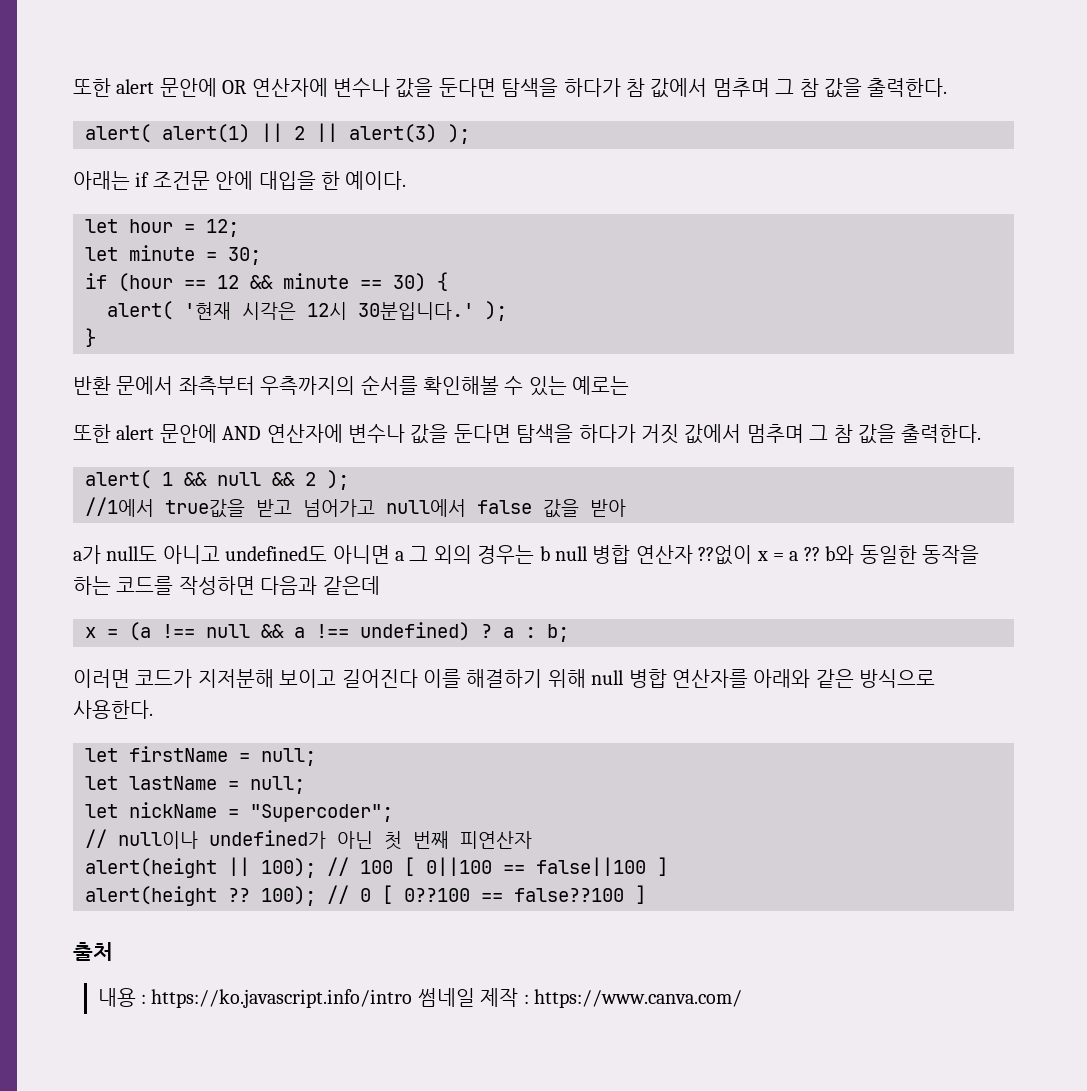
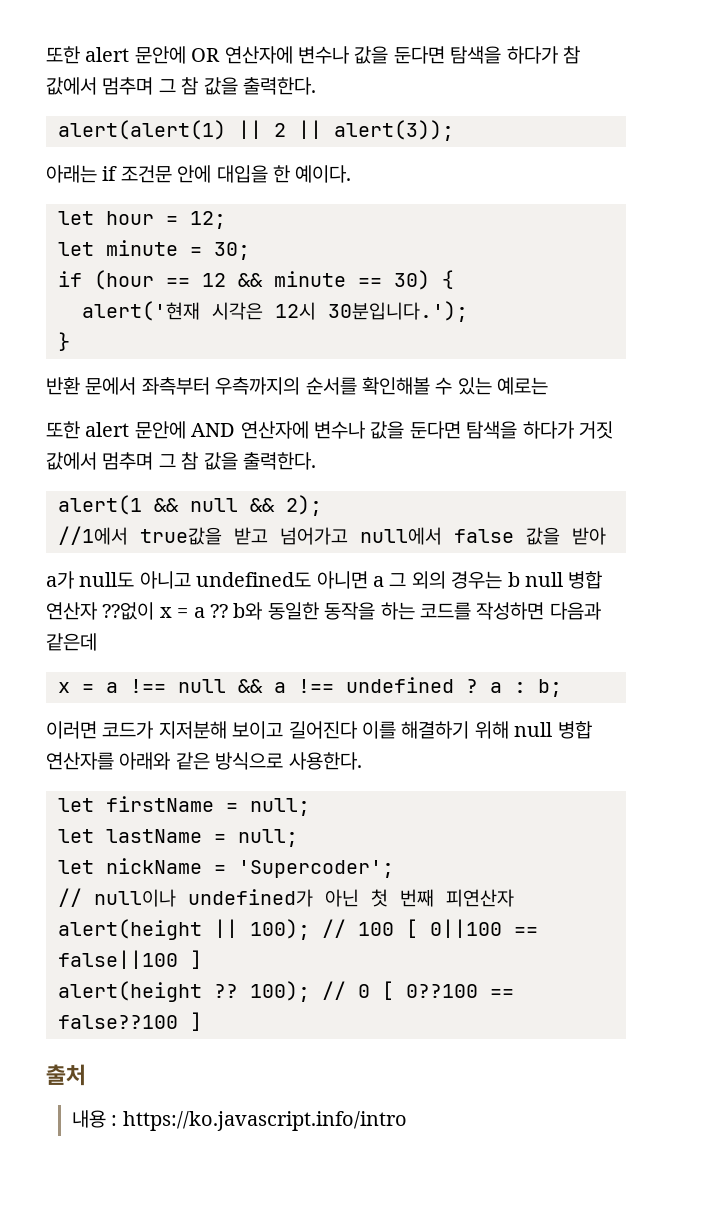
- alert( alert(1) || 2 || alert(3) );
+ alert(alert(1) || 2 || alert(3));
- alert( '현재 시각은 12시 30분입니다.' );
+ alert('현재 시각은 12시 30분입니다.');
- alert( 1 && null && 2 );
+ alert(1 && null && 2);
- x = (a !== null && a !== undefined) ? a : b;
+ x = a !== null && a !== undefined ? a : b;
- let nickName = "Supercoder";
+ let nickName = 'Supercoder';
- 내용 : https://ko.javascript.info/intro 썸네일 제작 : https://www.canva.com/
+ 내용 : https://ko.javascript.info/intro

